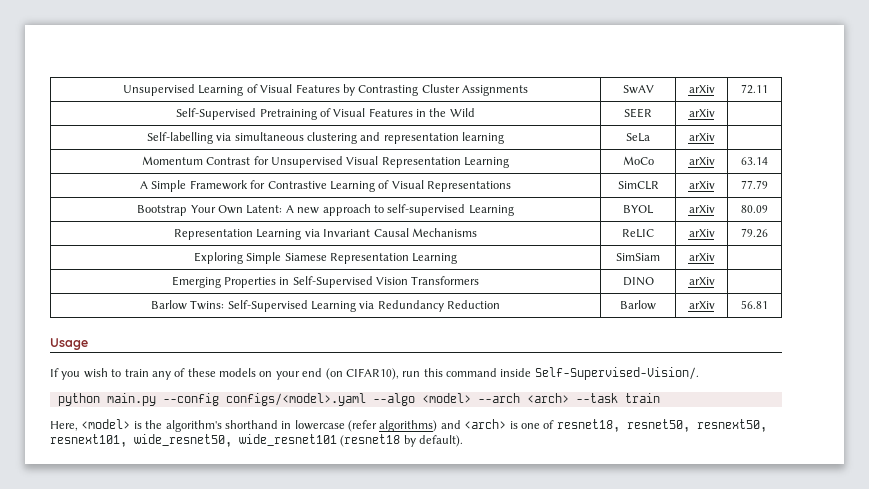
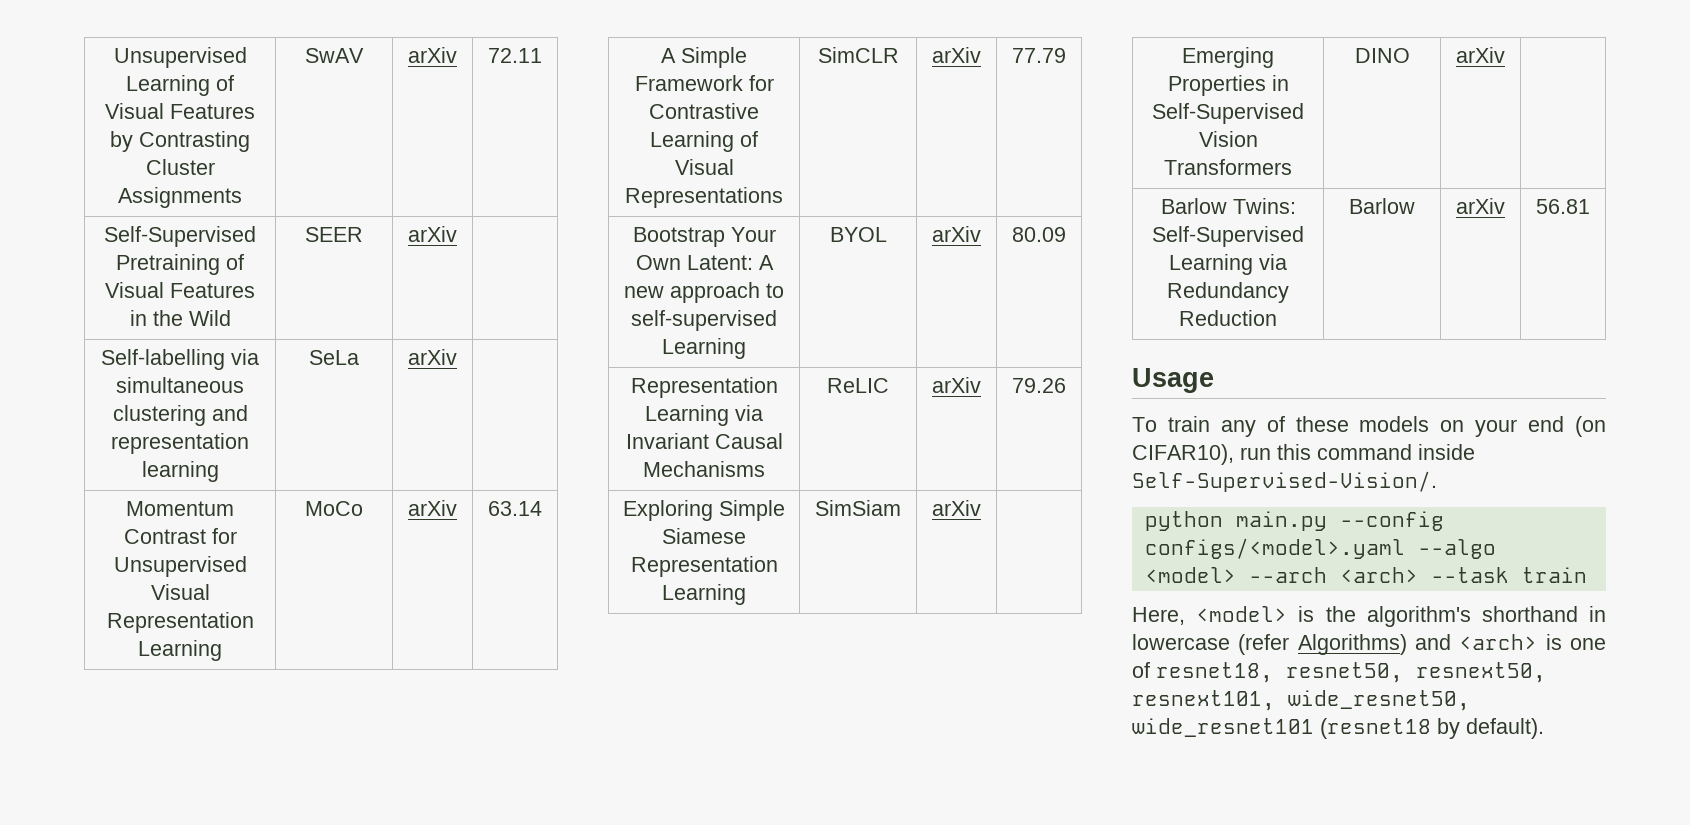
- If you wish to train any of these models on your end (on CIFAR10), run this command inside Self-Supervised-Vision/.
+ To train any of these models on your end (on CIFAR10), run this command inside Self-Supervised-Vision/.
- Here, <model> is the algorithm's shorthand in lowercase (refer algorithms) and <arch> is one of resnet18, resnet50, resnext50, resnext101, wide_resnet50, wide_resnet101 (resnet18 by default).
+ Here, <model> is the algorithm's shorthand in lowercase (refer Algorithms) and <arch> is one of resnet18, resnet50, resnext50, resnext101, wide_resnet50, wide_resnet101 (resnet18 by default).

